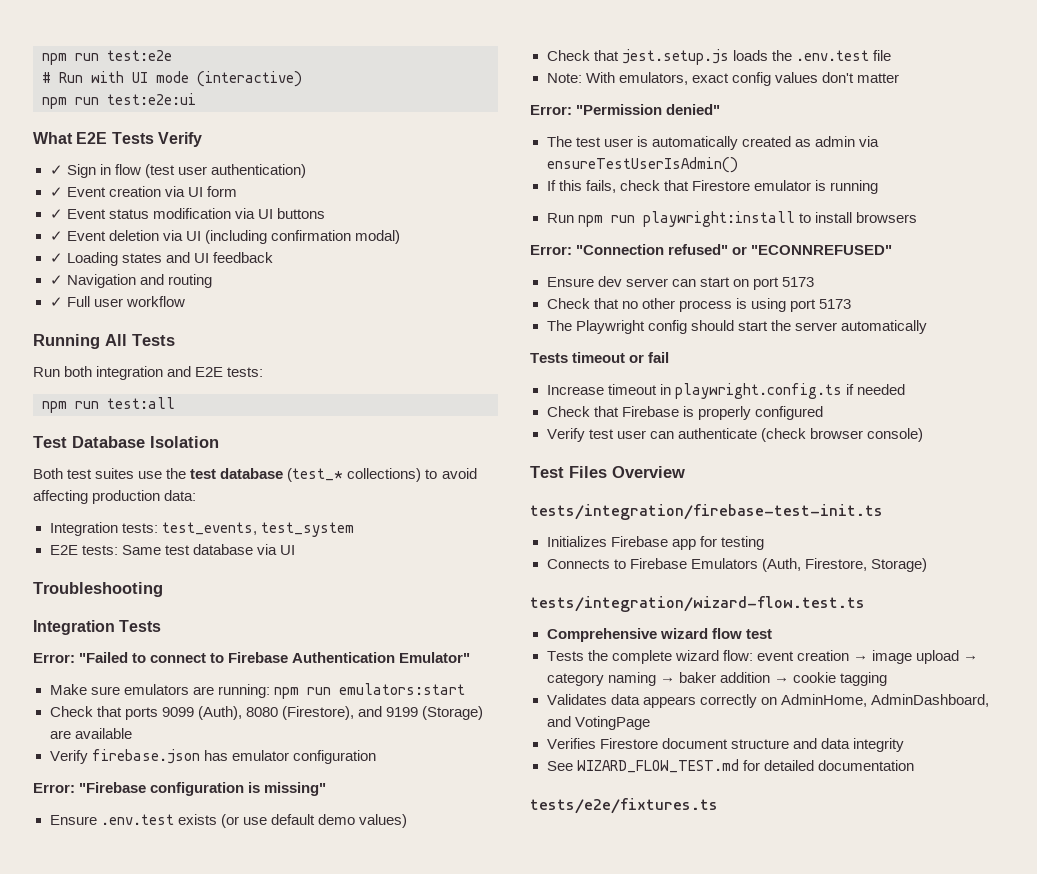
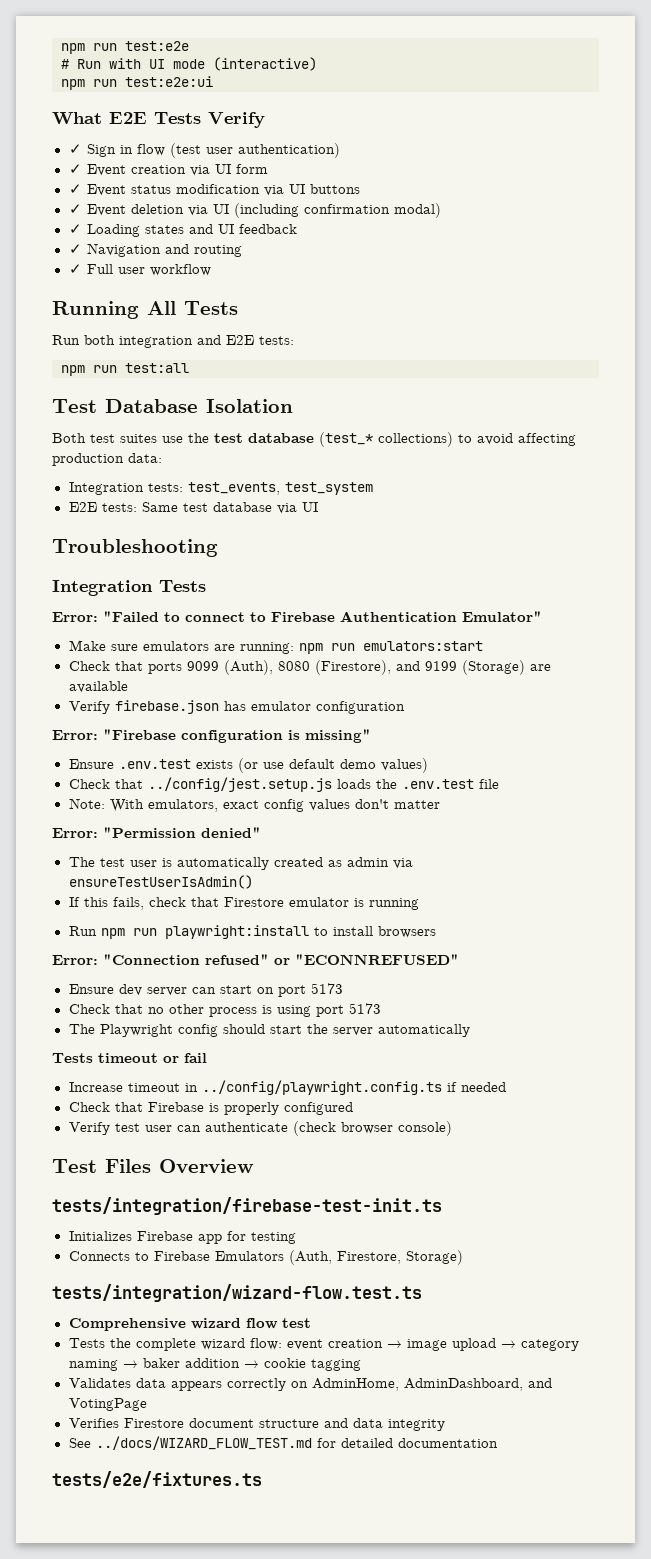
- Check that jest.setup.js loads the .env.test file
+ Check that ../config/jest.setup.js loads the .env.test file
- Increase timeout in playwright.config.ts if needed
+ Increase timeout in ../config/playwright.config.ts if needed
- See WIZARD_FLOW_TEST.md for detailed documentation
+ See ../docs/WIZARD_FLOW_TEST.md for detailed documentation

